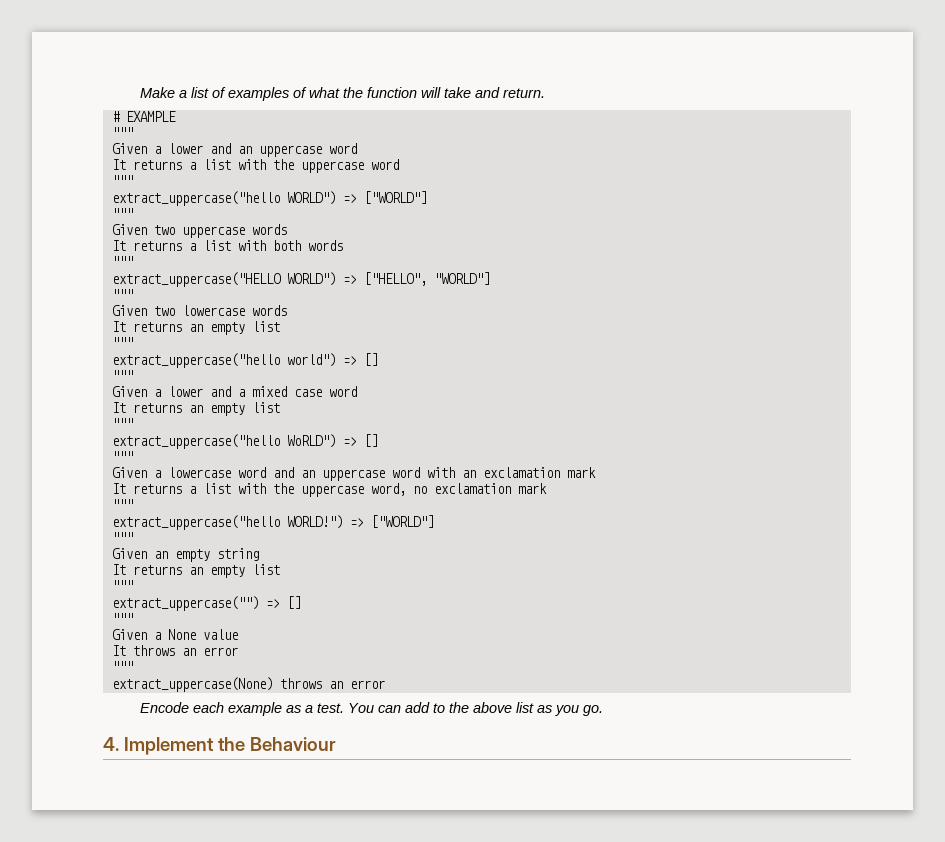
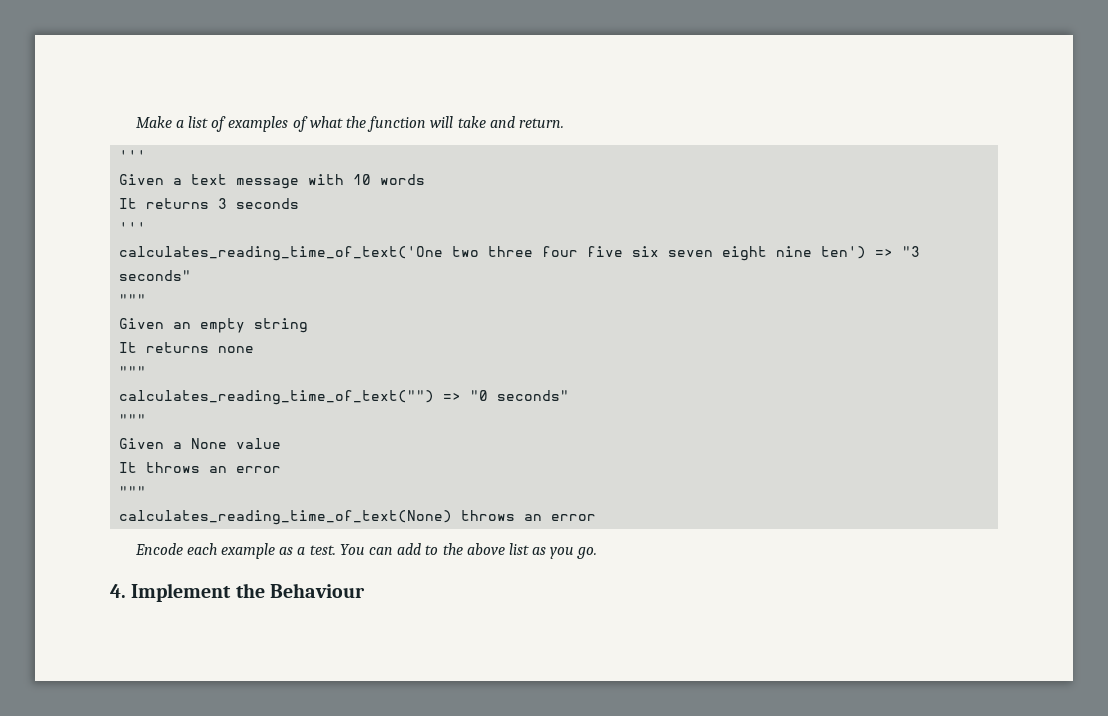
  Make a list of examples of what the function will take and return.
- # EXAMPLE
- """
- Given a lower and an uppercase word
- It returns a list with the uppercase word
- """
- extract_uppercase("hello WORLD") => ["WORLD"]
- """
- Given two uppercase words
- It returns a list with both words
- """
- extract_uppercase("HELLO WORLD") => ["HELLO", "WORLD"]
- """
- Given two lowercase words
- It returns an empty list
- """
- extract_uppercase("hello world") => []
- """
- Given a lower and a mixed case word
- It returns an empty list
- """
- extract_uppercase("hello WoRLD") => []
- """
- Given a lowercase word and an uppercase word with an exclamation mark
- It returns a list with the uppercase word, no exclamation mark
- """
- extract_uppercase("hello WORLD!") => ["WORLD"]
+ '''
+ Given a text message with 10 words
+ It returns 3 seconds
+ '''
+ calculates_reading_time_of_text('One two three four five six seven eight nine ten') => "3 seconds"
  Given an empty string
- It returns an empty list
+ It returns none
  """
- extract_uppercase("") => []
+ calculates_reading_time_of_text("") => "0 seconds"
- extract_uppercase(None) throws an error
+ calculates_reading_time_of_text(None) throws an error

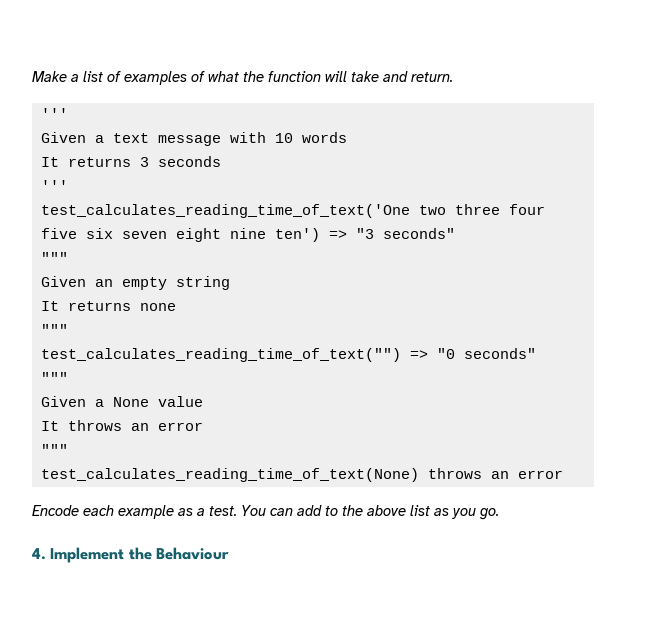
- calculates_reading_time_of_text('One two three four five six seven eight nine ten') => "3 seconds"
+ test_calculates_reading_time_of_text('One two three four five six seven eight nine ten') => "3 seconds"
- calculates_reading_time_of_text("") => "0 seconds"
+ test_calculates_reading_time_of_text("") => "0 seconds"
- calculates_reading_time_of_text(None) throws an error
+ test_calculates_reading_time_of_text(None) throws an error

